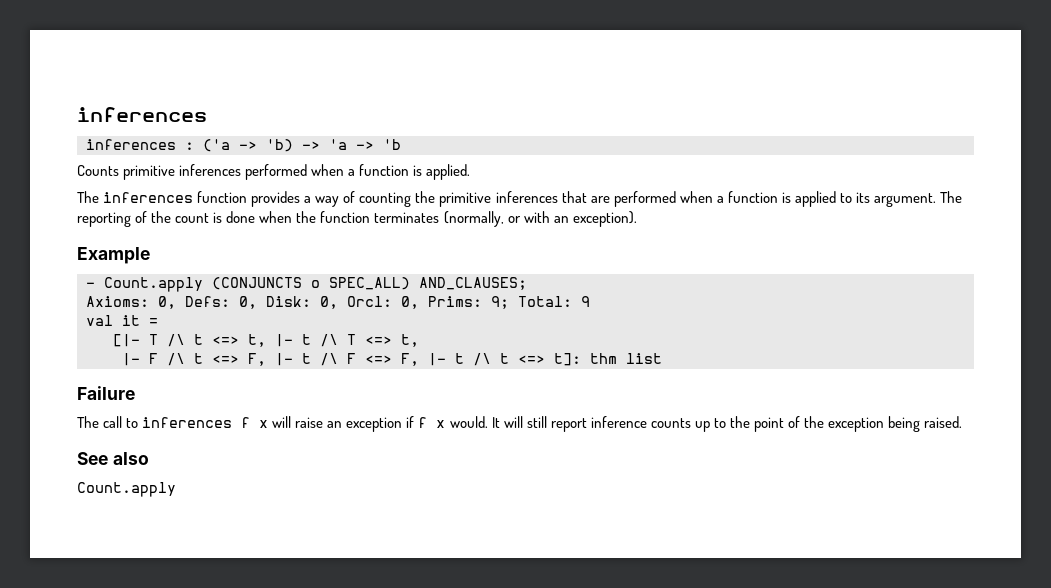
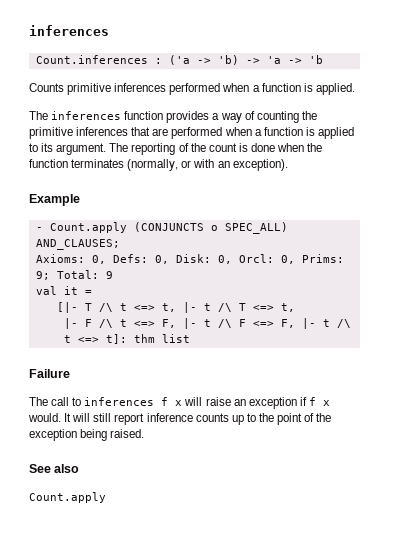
- inferences : ('a -> 'b) -> 'a -> 'b
+ Count.inferences : ('a -> 'b) -> 'a -> 'b

